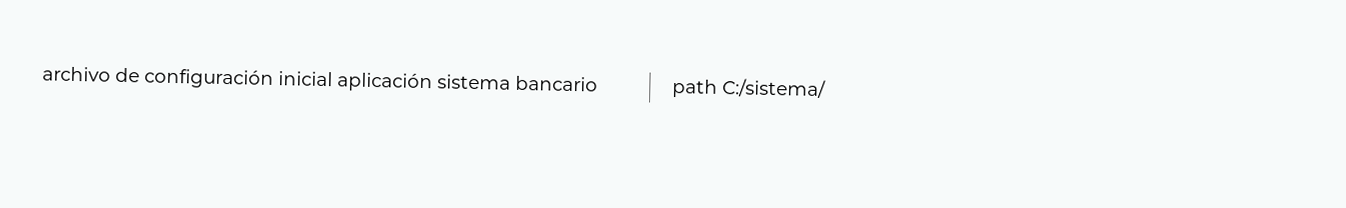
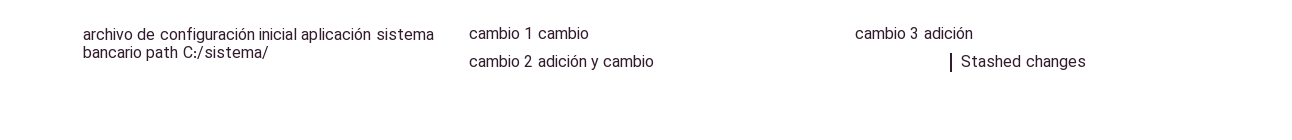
+ cambio 1 cambio
+ cambio 2 adición y cambio
+ cambio 3 adición
+ Stashed changes

